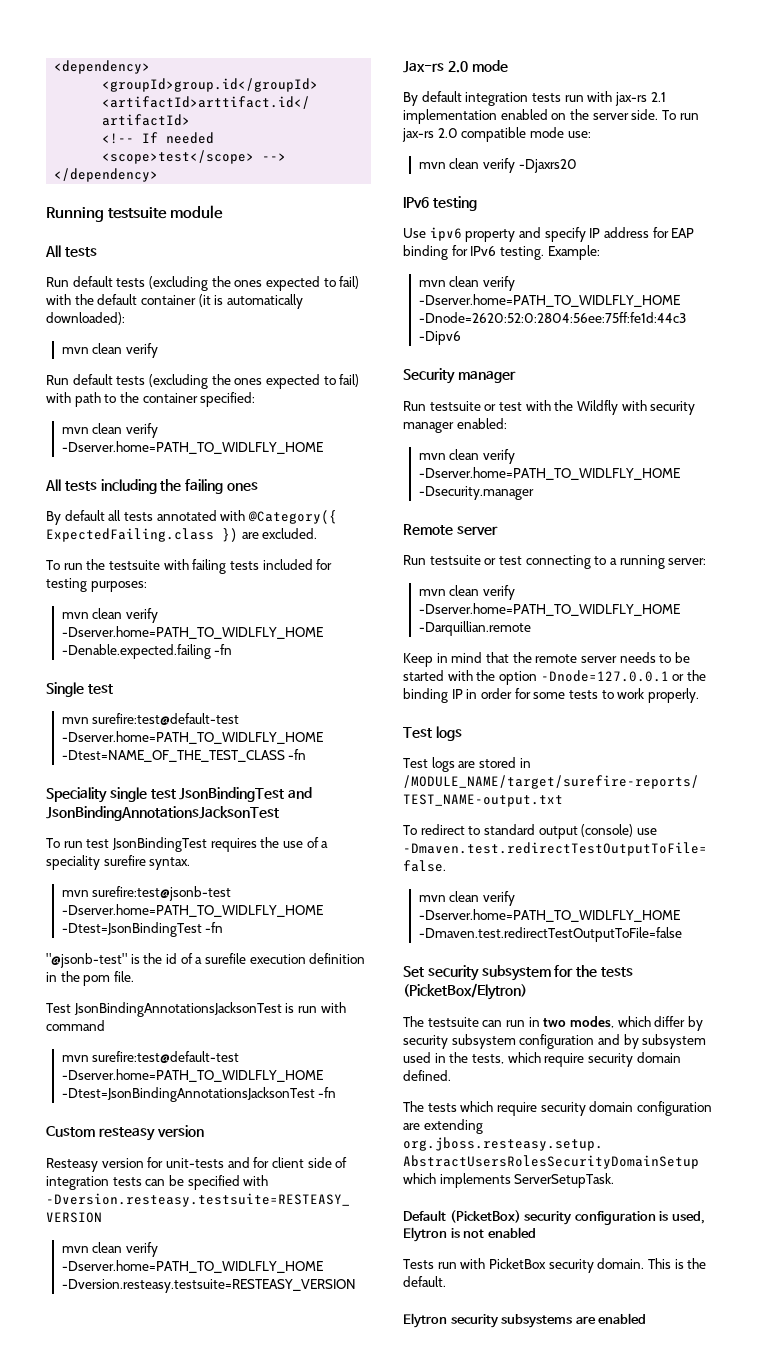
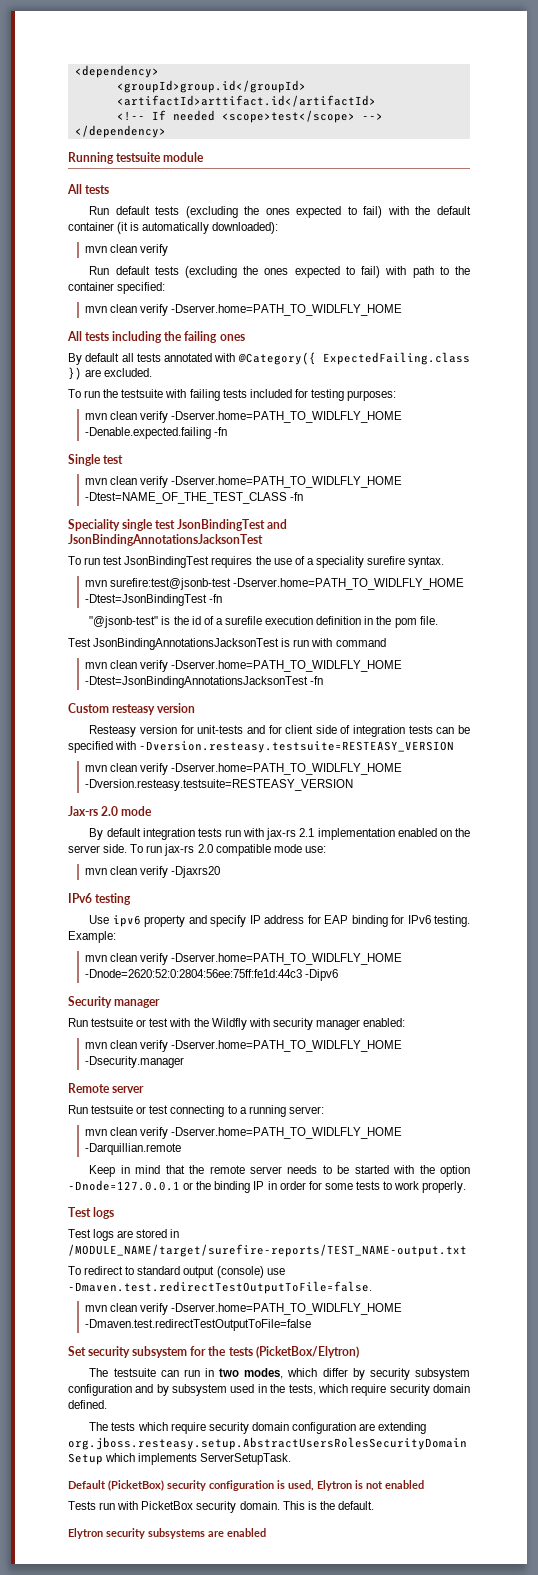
- mvn surefire:test@default-test -Dserver.home=PATH_TO_WIDLFLY_HOME -Dtest=NAME_OF_THE_TEST_CLASS -fn
+ mvn clean verify -Dserver.home=PATH_TO_WIDLFLY_HOME -Dtest=NAME_OF_THE_TEST_CLASS -fn
- mvn surefire:test@default-test -Dserver.home=PATH_TO_WIDLFLY_HOME -Dtest=JsonBindingAnnotationsJacksonTest -fn
+ mvn clean verify -Dserver.home=PATH_TO_WIDLFLY_HOME -Dtest=JsonBindingAnnotationsJacksonTest -fn

